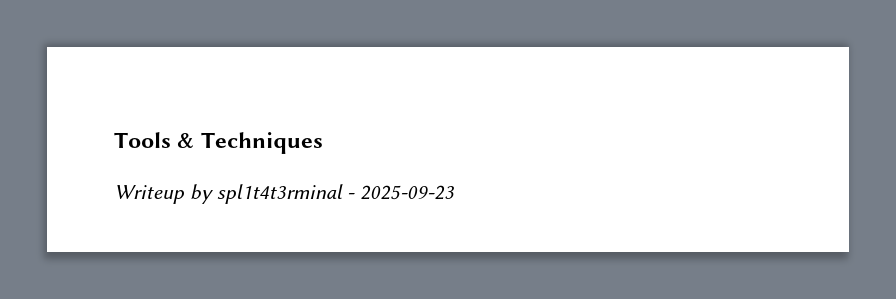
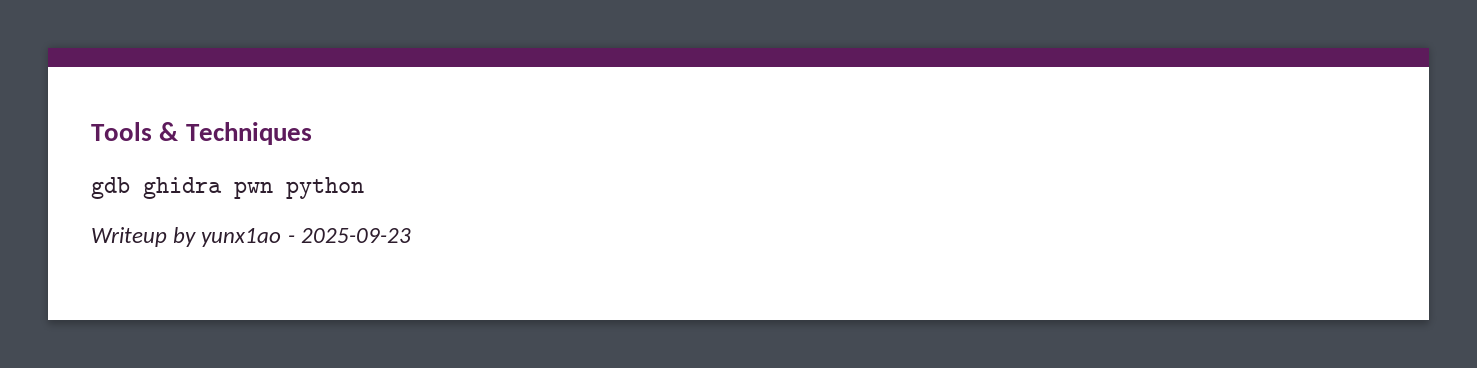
+ gdb ghidra pwn python
- Writeup by spl1t4t3rminal - 2025-09-23
+ Writeup by yunx1ao - 2025-09-23

